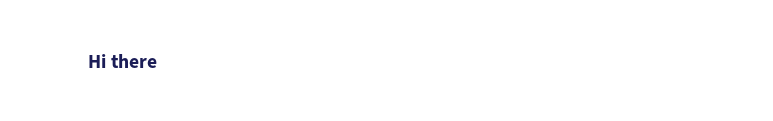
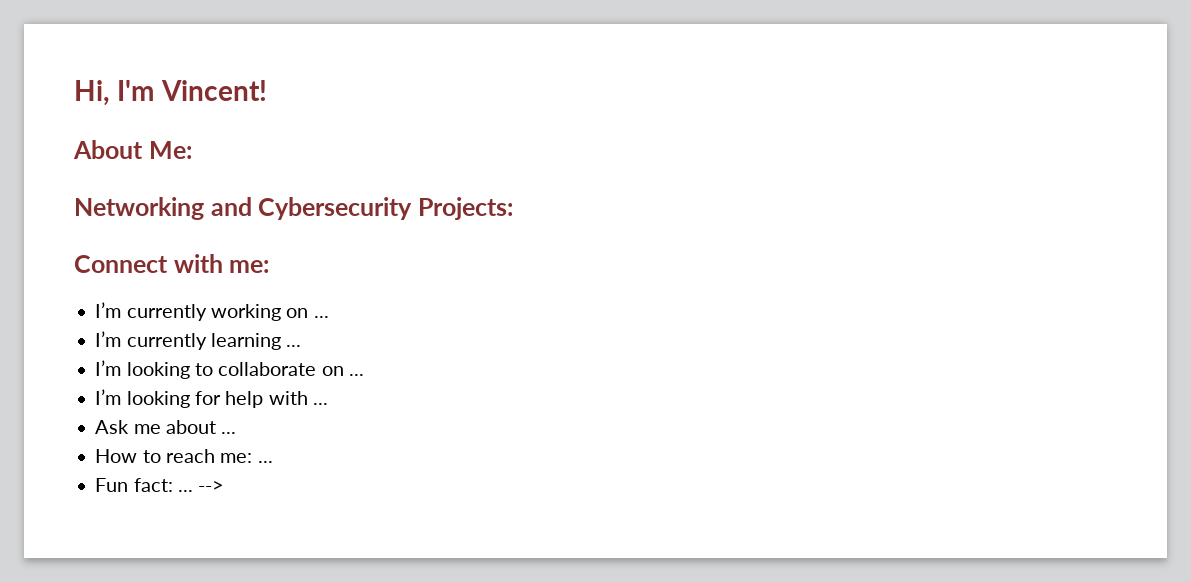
- Hi there
+ Hi, I'm Vincent!
+ About Me:
+ Networking and Cybersecurity Projects:
+ Connect with me:
+ I’m currently working on ...
+ I’m currently learning ...
+ I’m looking to collaborate on ...
+ I’m looking for help with ...
+ Ask me about ...
+ How to reach me: ...
+ Fun fact: ... -->

